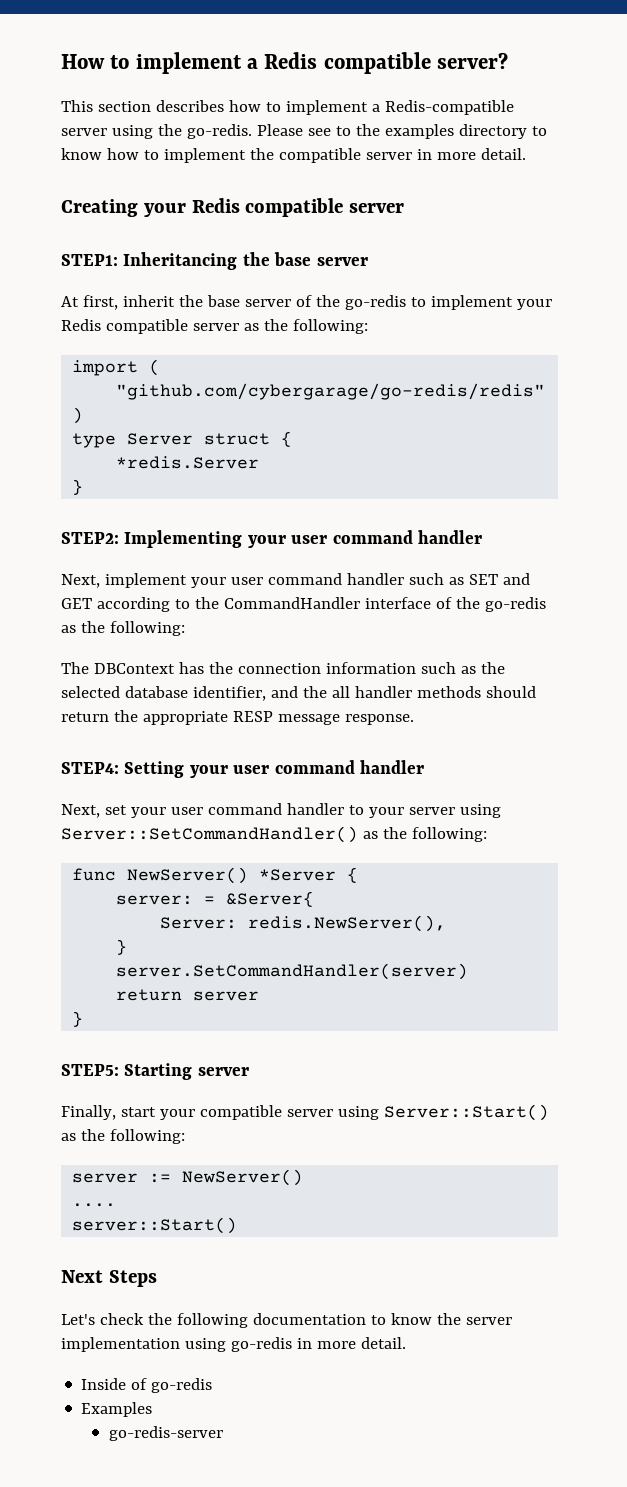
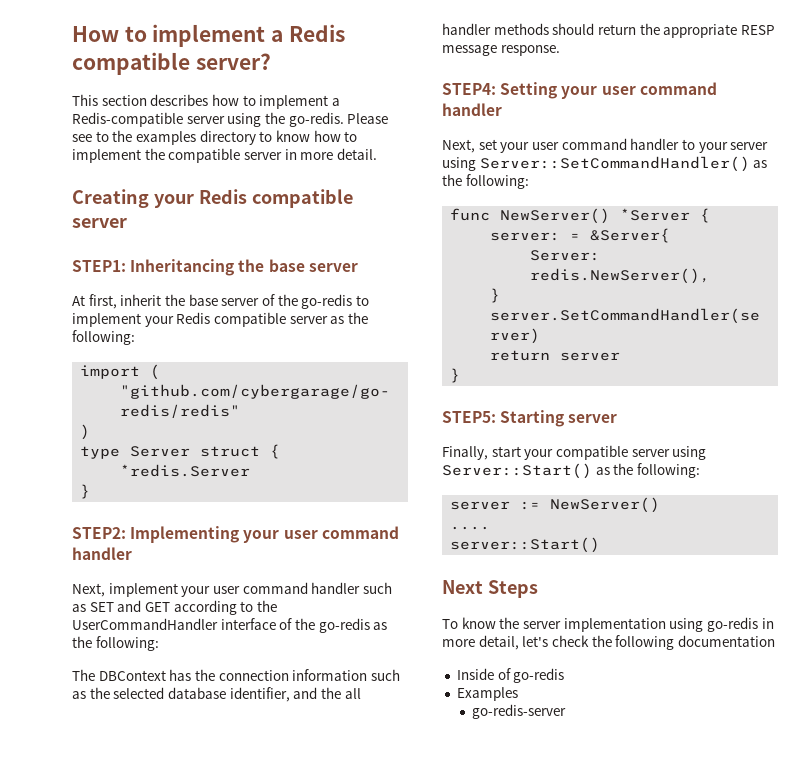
- Next, implement your user command handler such as SET and GET according to the CommandHandler interface of the go-redis as the following:
+ Next, implement your user command handler such as SET and GET according to the UserCommandHandler interface of the go-redis as the following:
- Let's check the following documentation to know the server implementation using go-redis in more detail.
+ To know the server implementation using go-redis in more detail, let's check the following documentation

